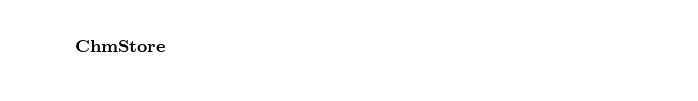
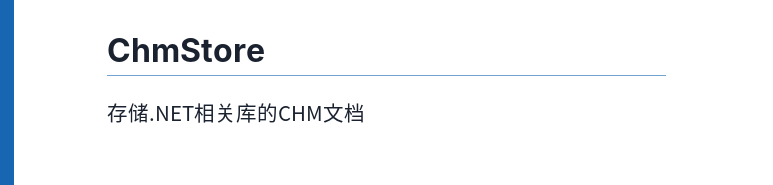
+ 存储.NET相关库的CHM文档

